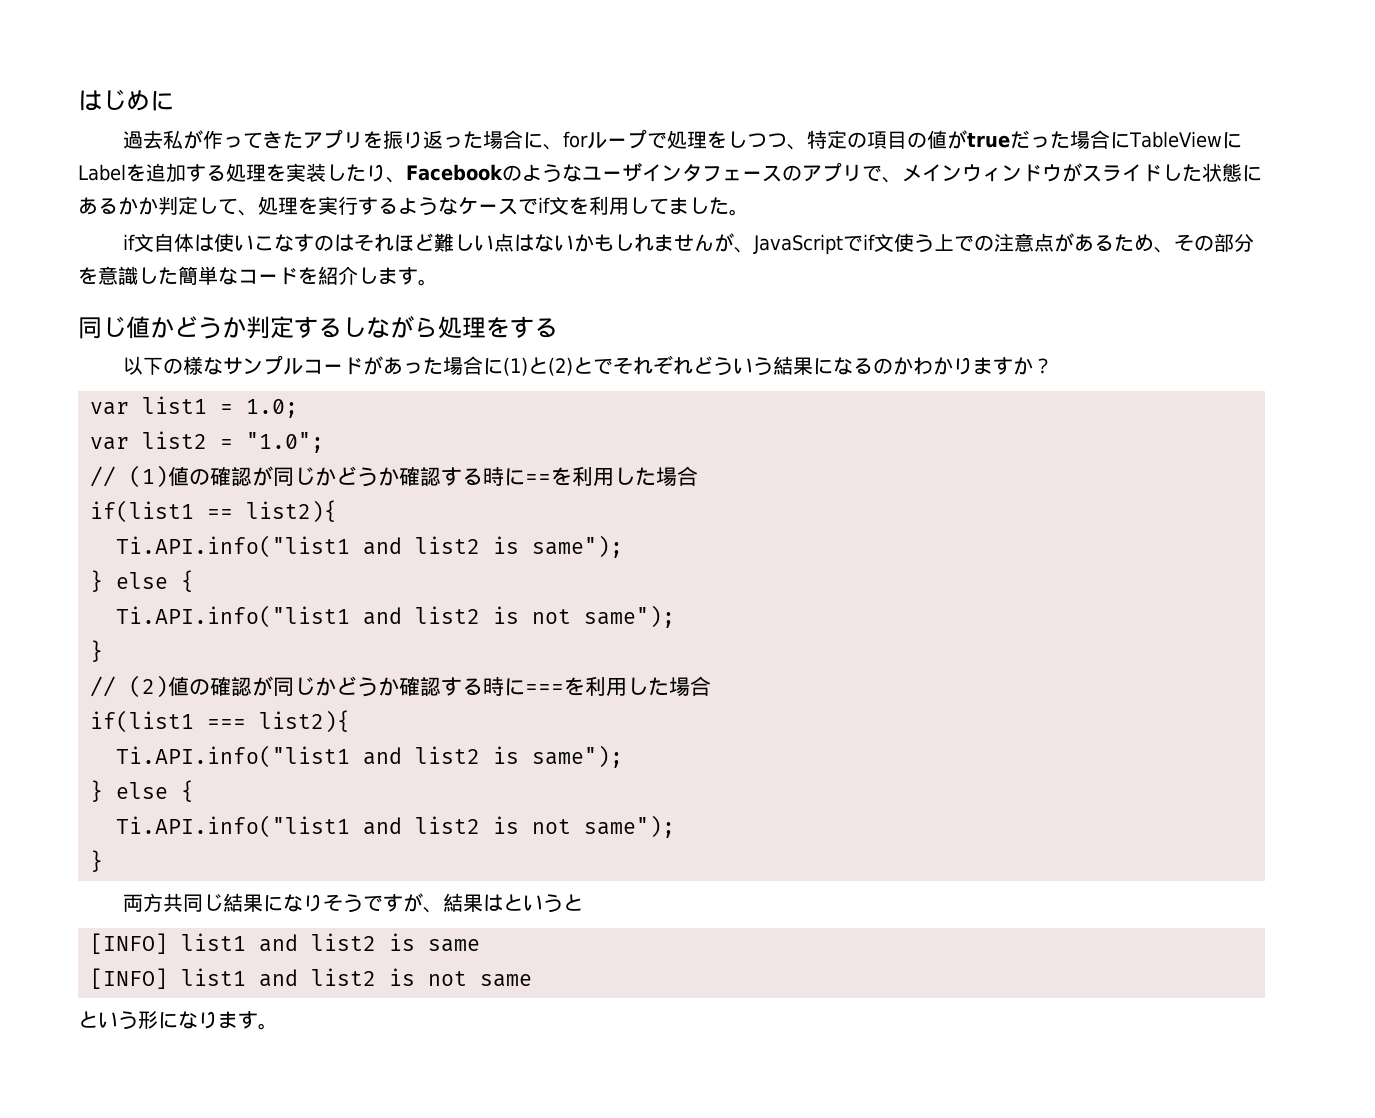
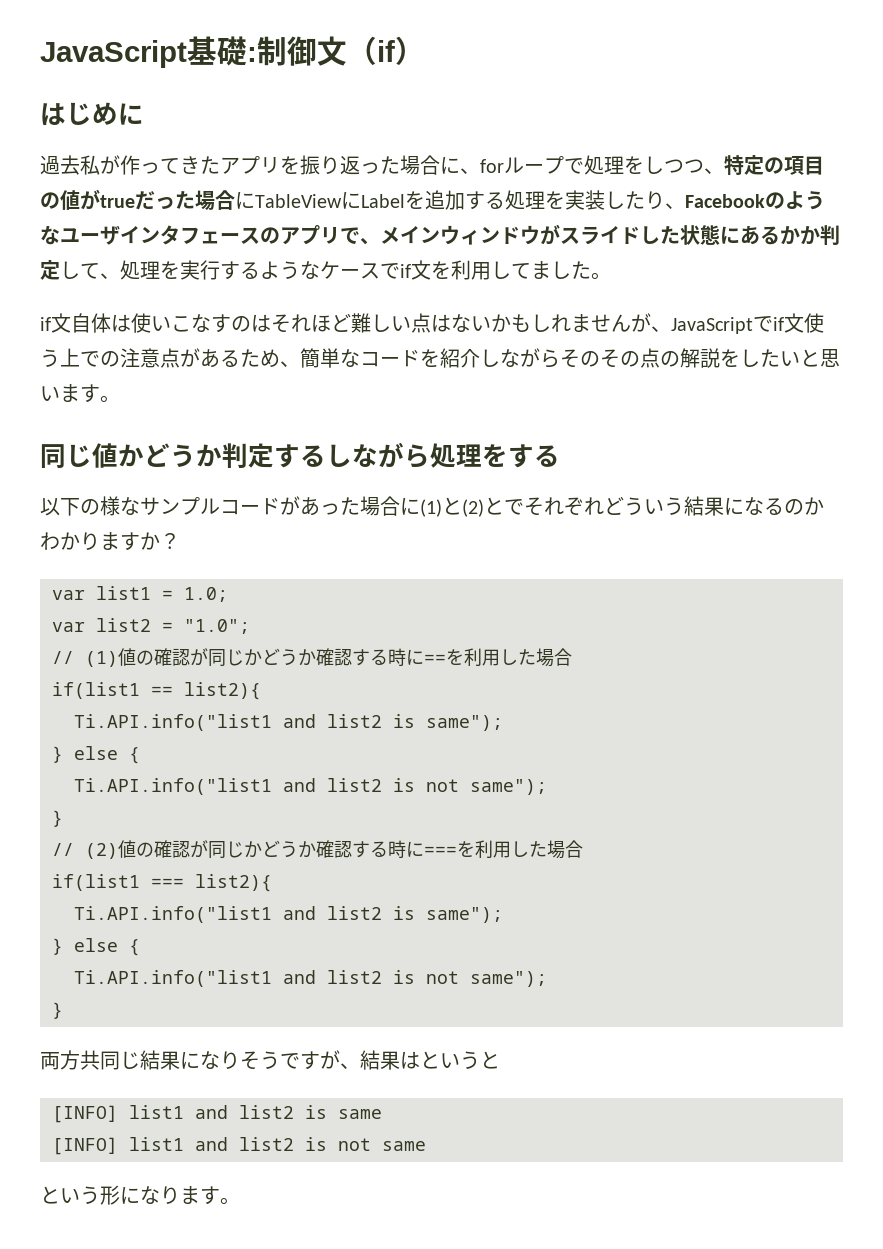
+ JavaScript基礎:制御文（if）
- if文自体は使いこなすのはそれほど難しい点はないかもしれませんが、JavaScriptでif文使う上での注意点があるため、その部分を意識した簡単なコードを紹介します。
+ if文自体は使いこなすのはそれほど難しい点はないかもしれませんが、JavaScriptでif文使う上での注意点があるため、簡単なコードを紹介しながらそのその点の解説をしたいと思います。

